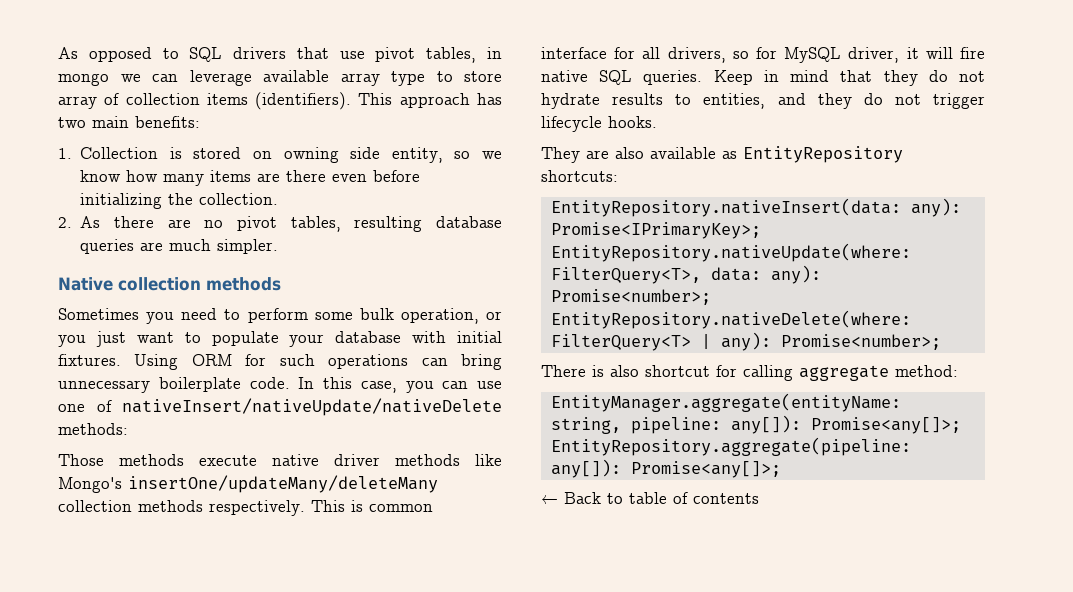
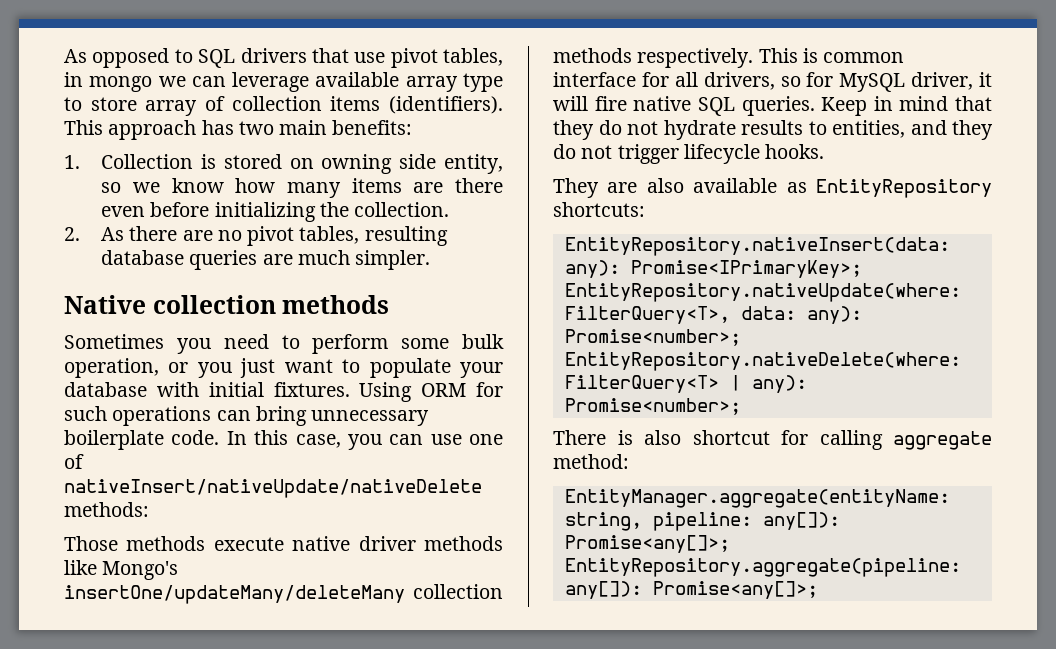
- ← Back to table of contents

